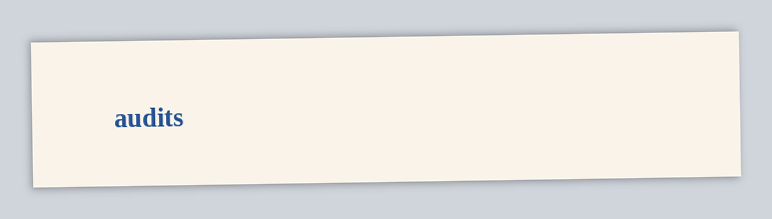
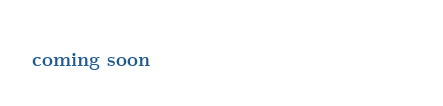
- audits
+ coming soon

